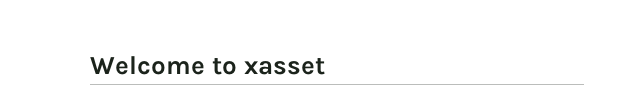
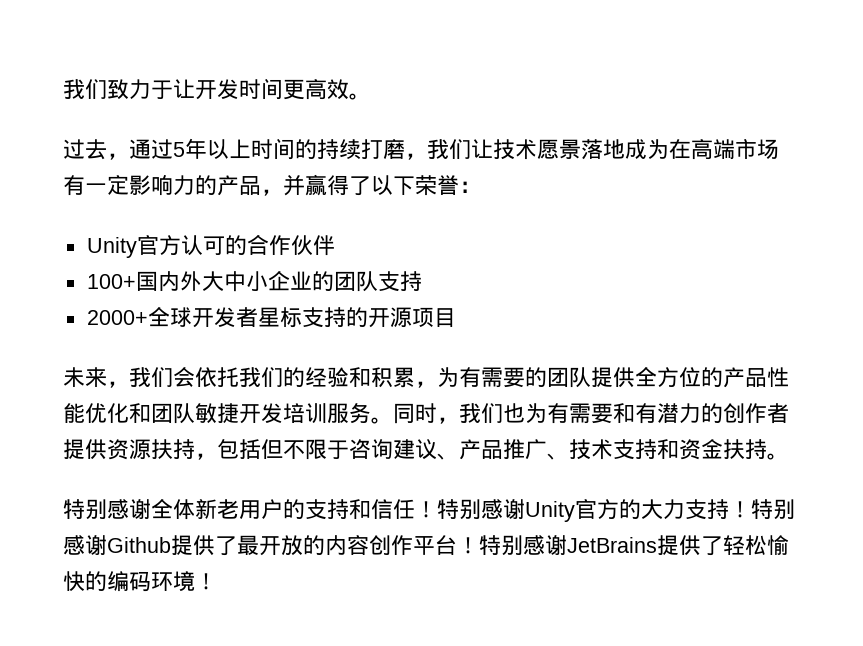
- Welcome to xasset
+ 我们致力于让开发时间更高效。
+ 过去，通过5年以上时间的持续打磨，我们让技术愿景落地成为在高端市场有一定影响力的产品，并赢得了以下荣誉：
+ Unity官方认可的合作伙伴
+ 100+国内外大中小企业的团队支持
+ 2000+全球开发者星标支持的开源项目
+ 未来，我们会依托我们的经验和积累，为有需要的团队提供全方位的产品性能优化和团队敏捷开发培训服务。同时，我们也为有需要和有潜力的创作者提供资源扶持，包括但不限于咨询建议、产品推广、技术支持和资金扶持。
+ 特别感谢全体新老用户的支持和信任！特别感谢Unity官方的大力支持！特别感谢Github提供了最开放的内容创作平台！特别感谢JetBrains提供了轻松愉快的编码环境！

